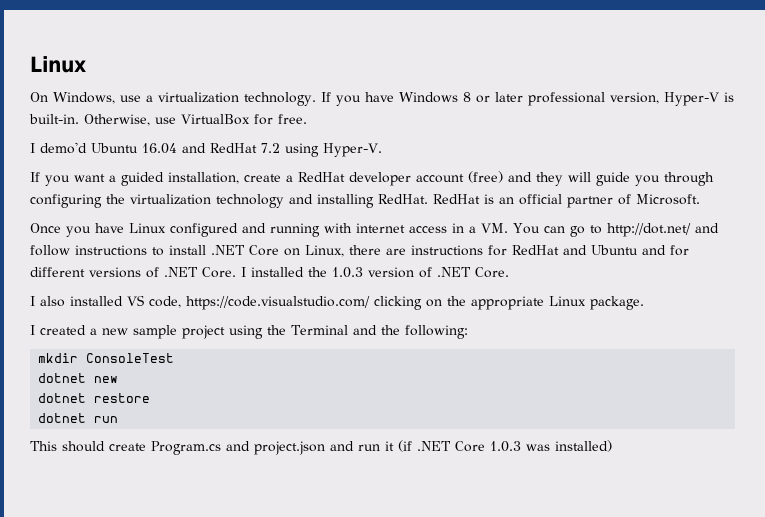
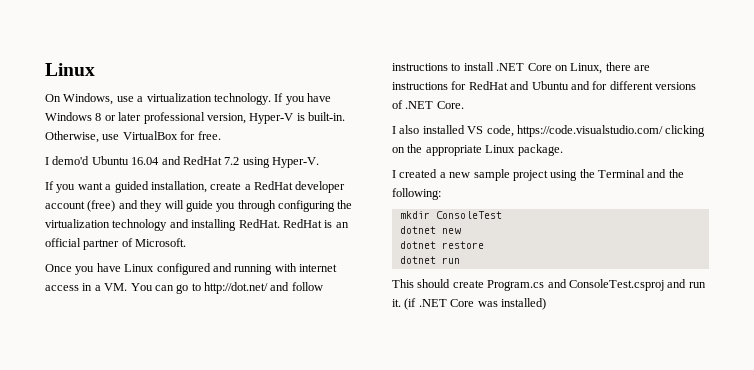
- I installed the 1.0.3 version of .NET Core.
- This should create Program.cs and project.json and run it (if .NET Core 1.0.3 was installed)
+ This should create Program.cs and ConsoleTest.csproj and run it. (if .NET Core was installed)

